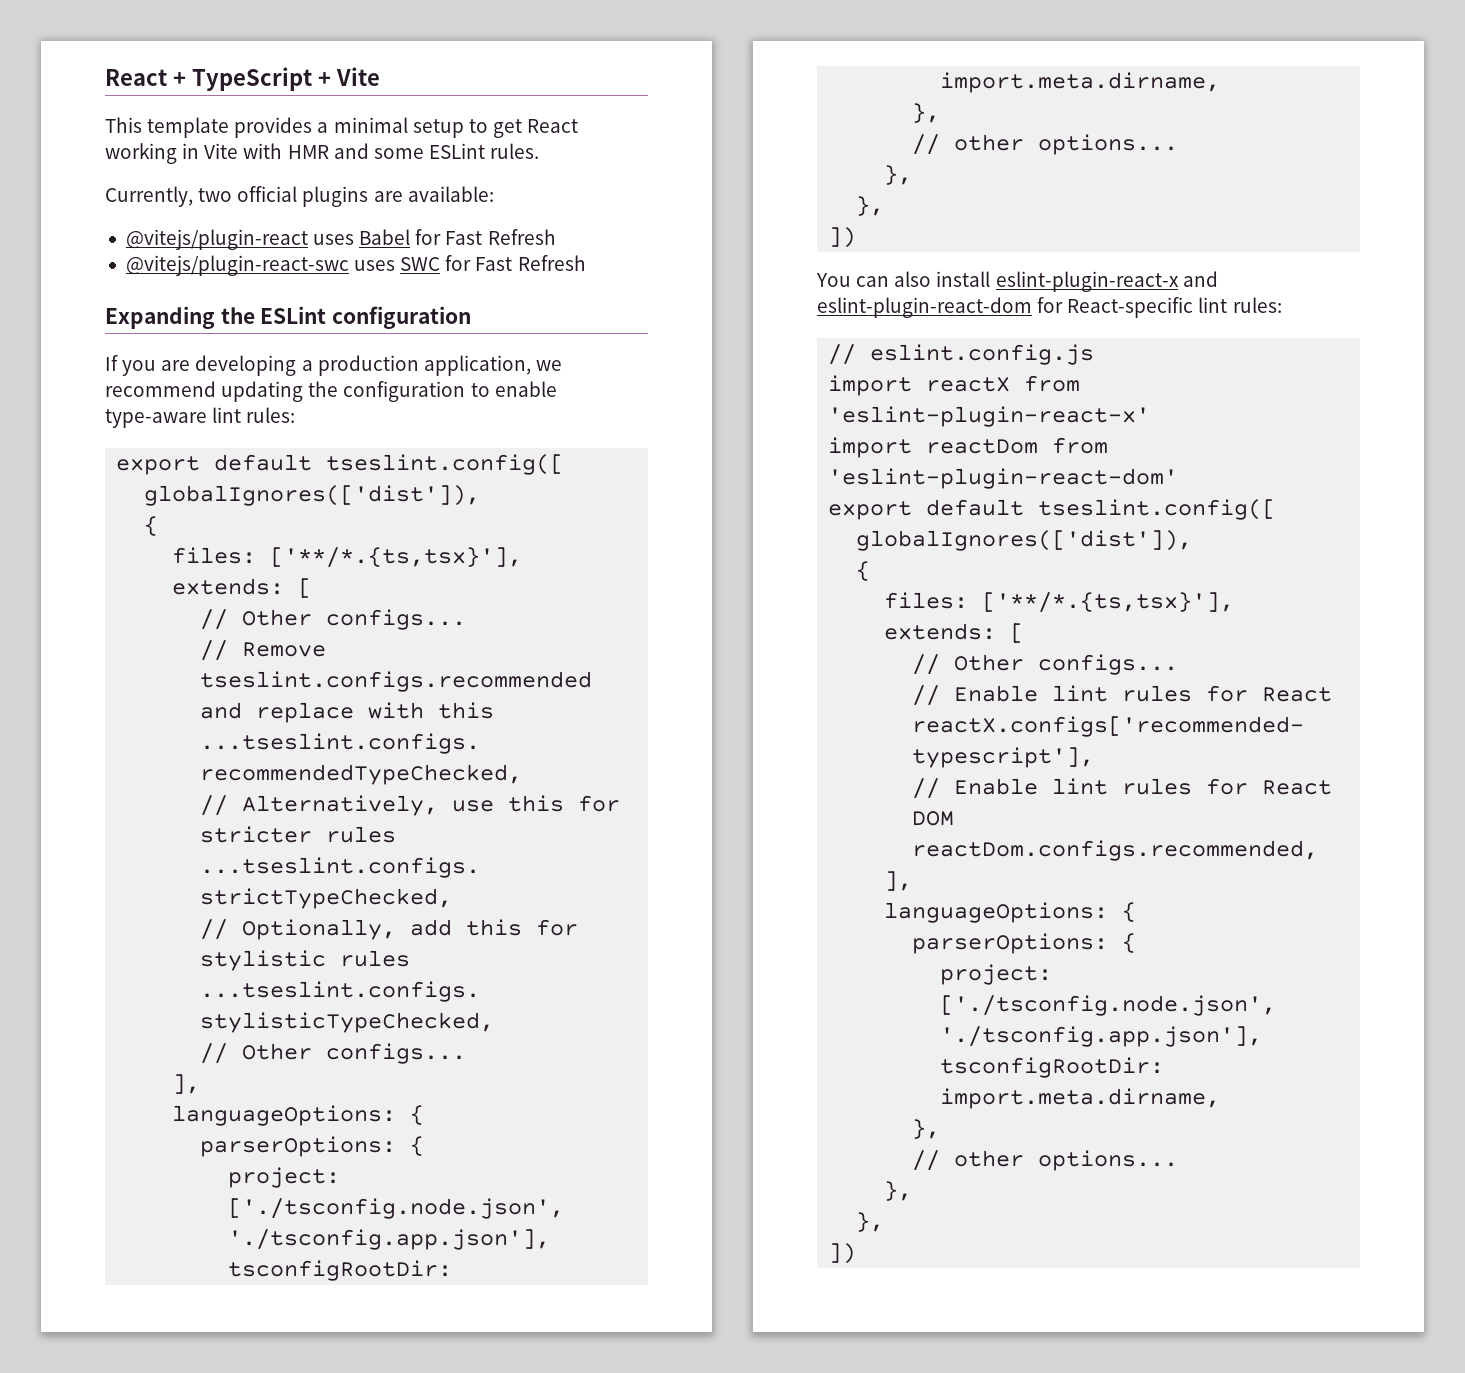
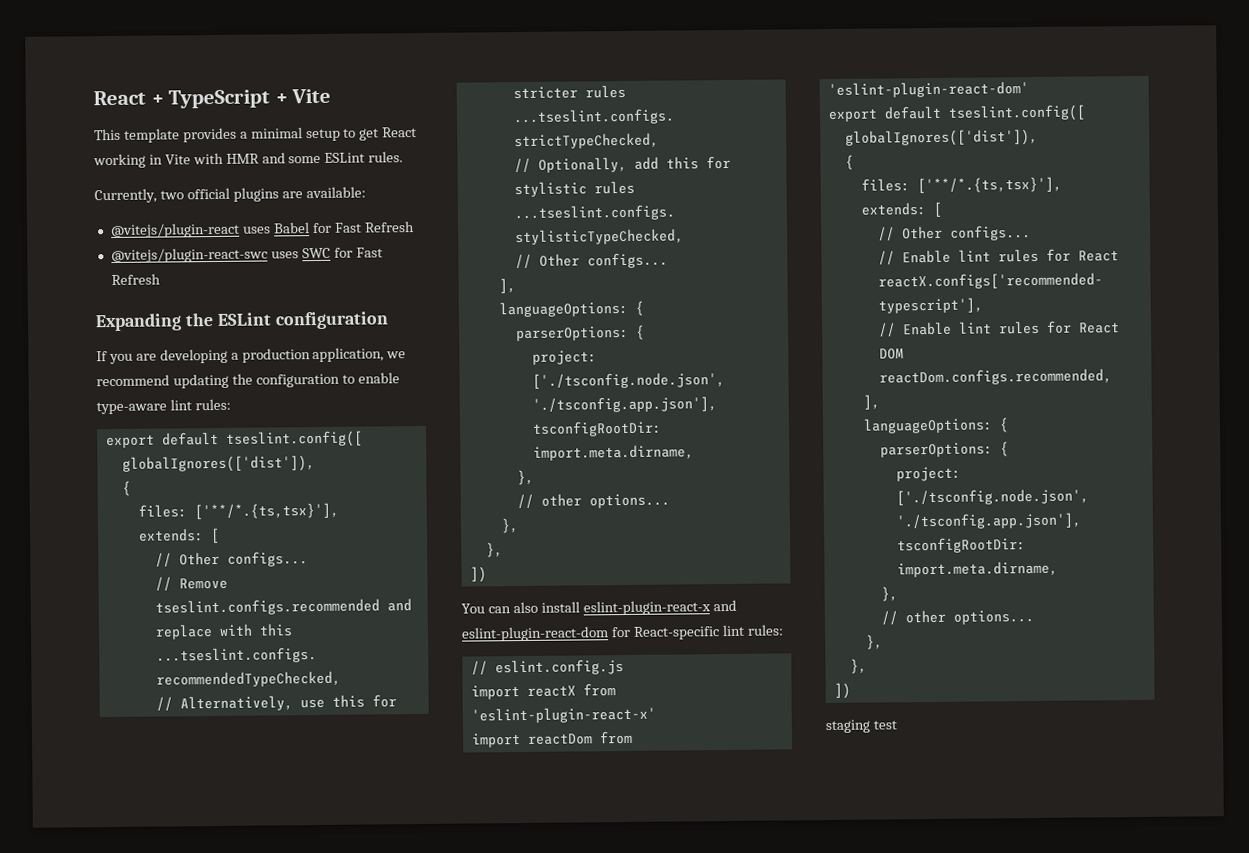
+ staging test

